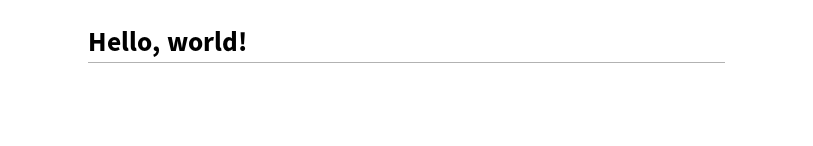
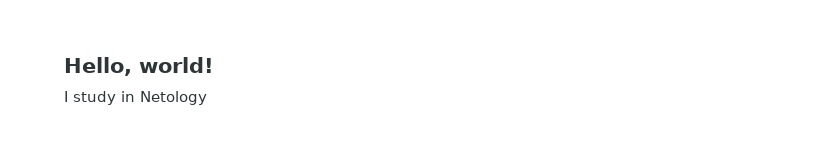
+ I study in Netology

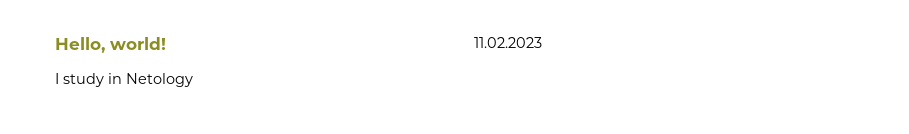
+ 11.02.2023

